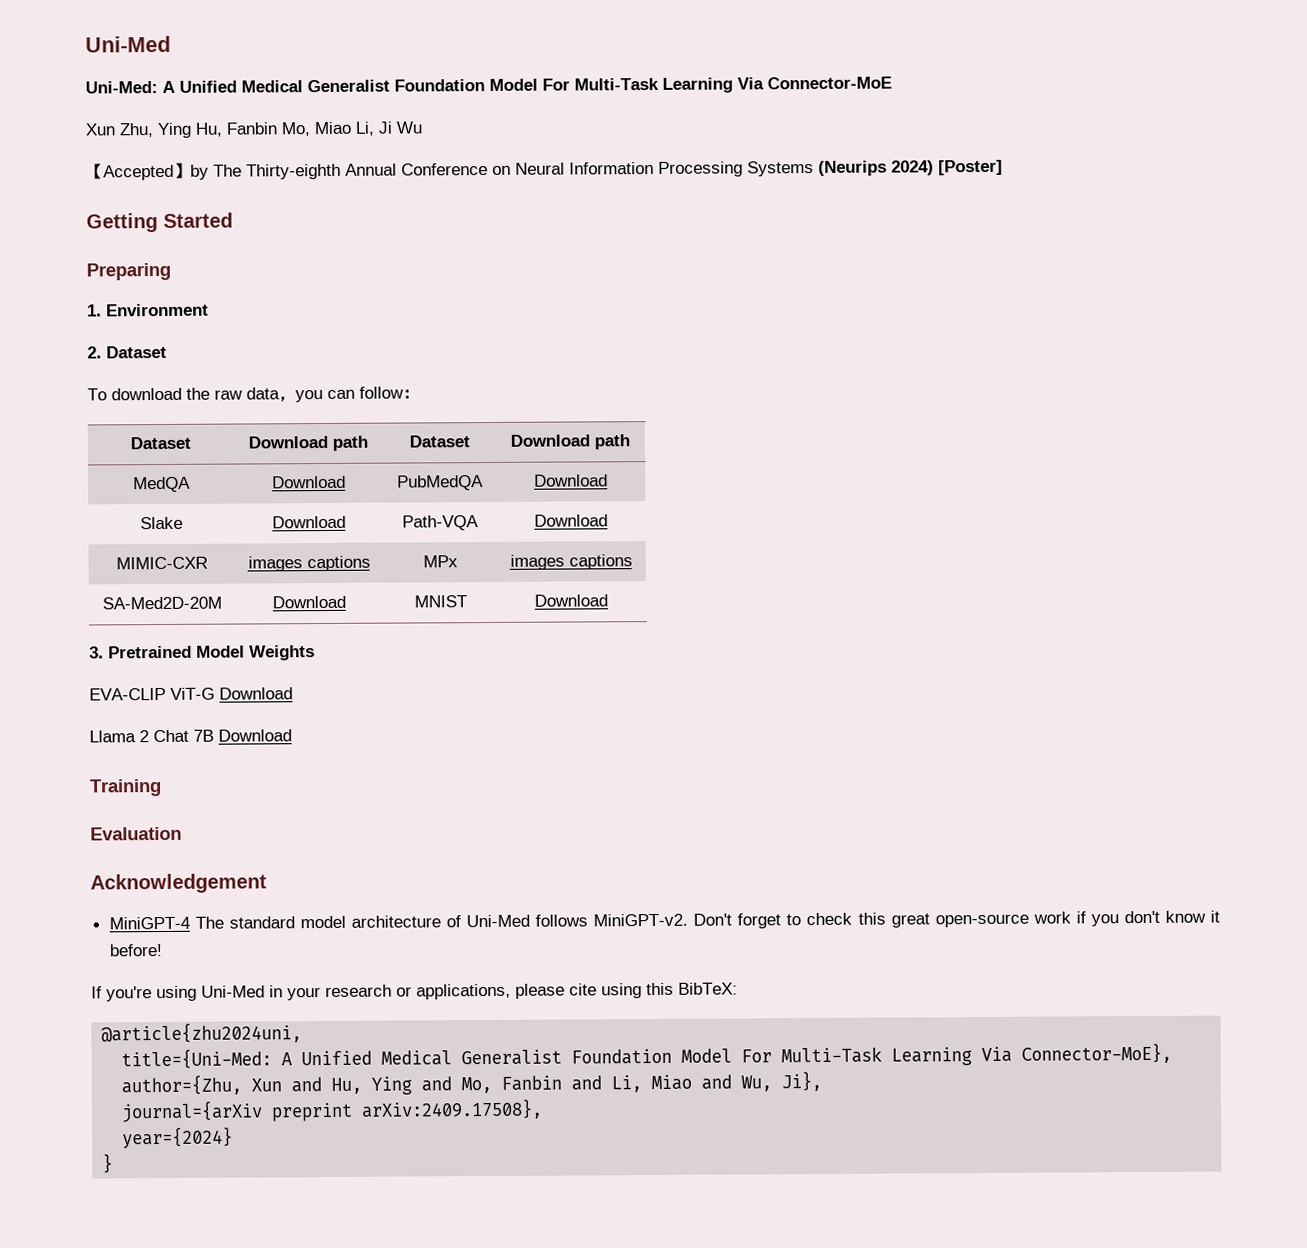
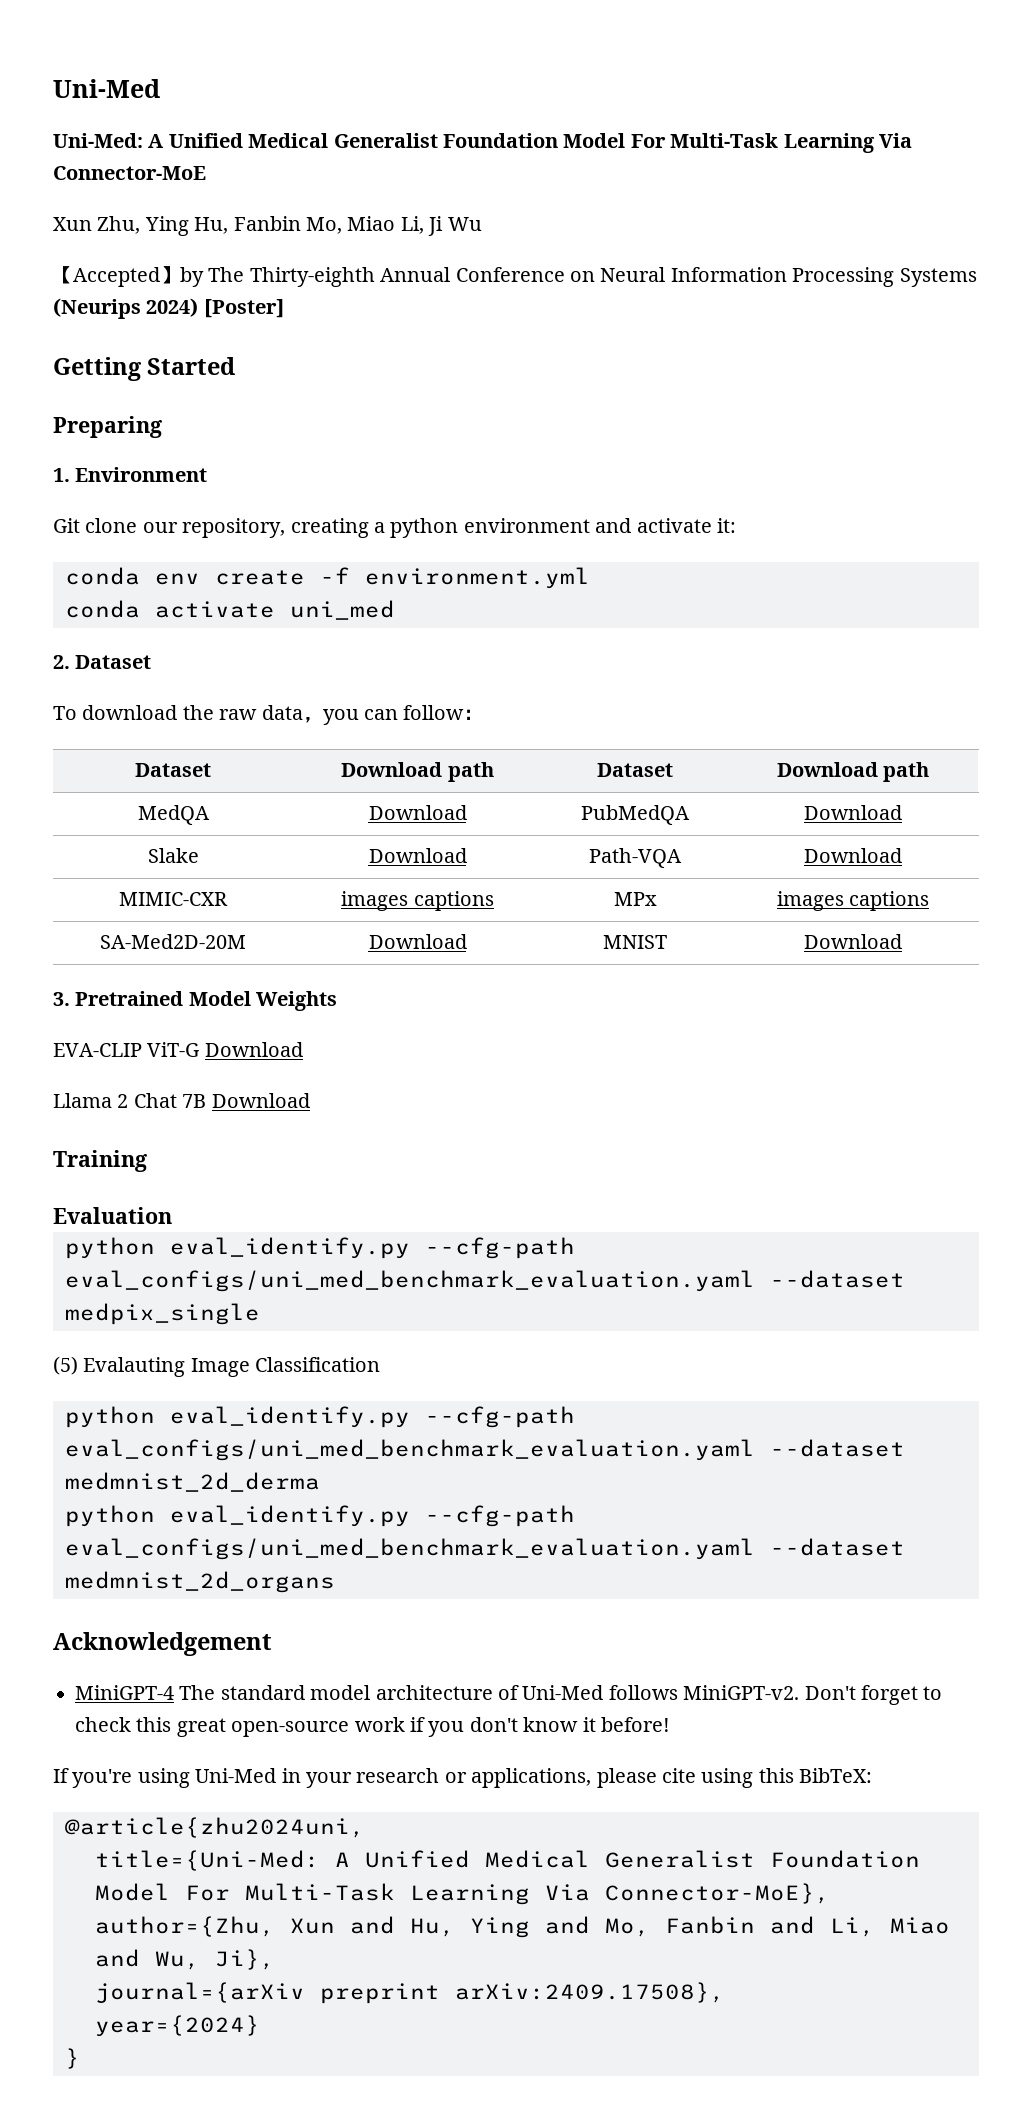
+ Git clone our repository, creating a python environment and activate it:
+ conda env create -f environment.yml
+ conda activate uni_med
+ python eval_identify.py --cfg-path eval_configs/uni_med_benchmark_evaluation.yaml --dataset medpix_single
+ (5) Evalauting Image Classification
+ python eval_identify.py --cfg-path eval_configs/uni_med_benchmark_evaluation.yaml --dataset medmnist_2d_derma
+ python eval_identify.py --cfg-path eval_configs/uni_med_benchmark_evaluation.yaml --dataset medmnist_2d_organs

